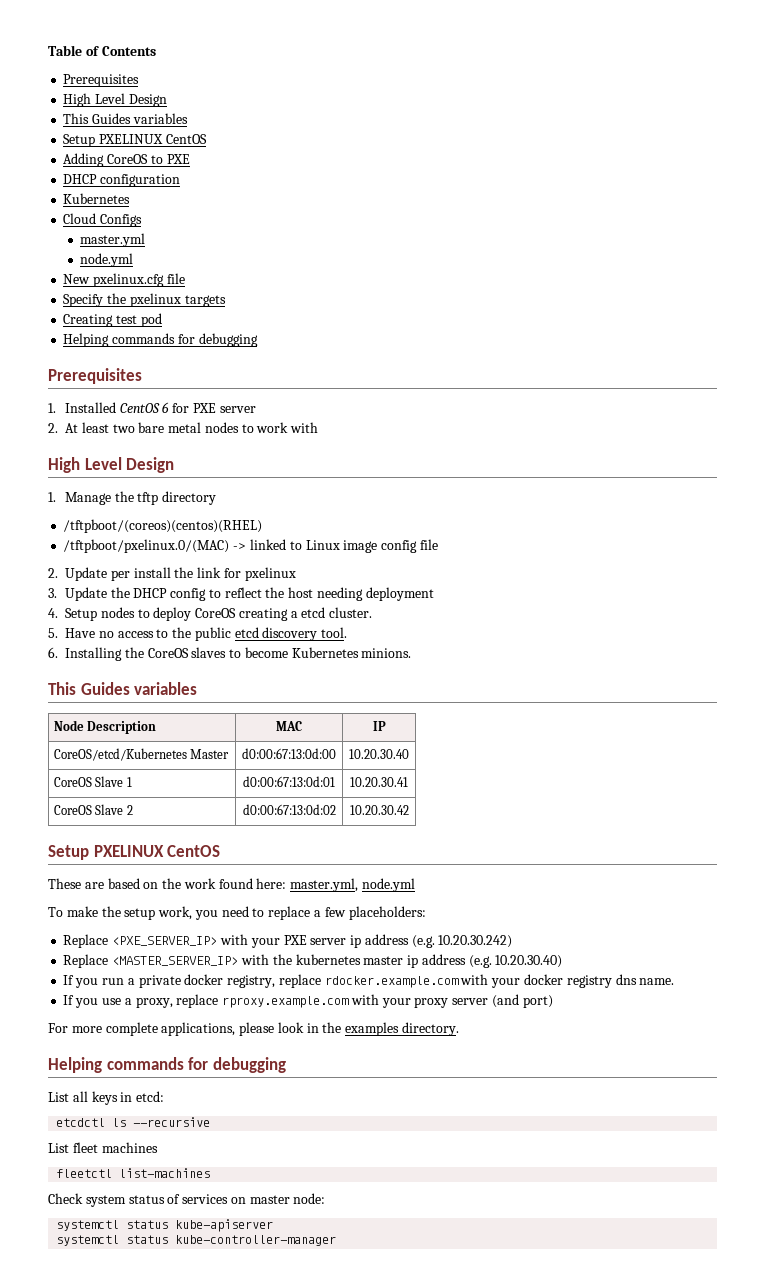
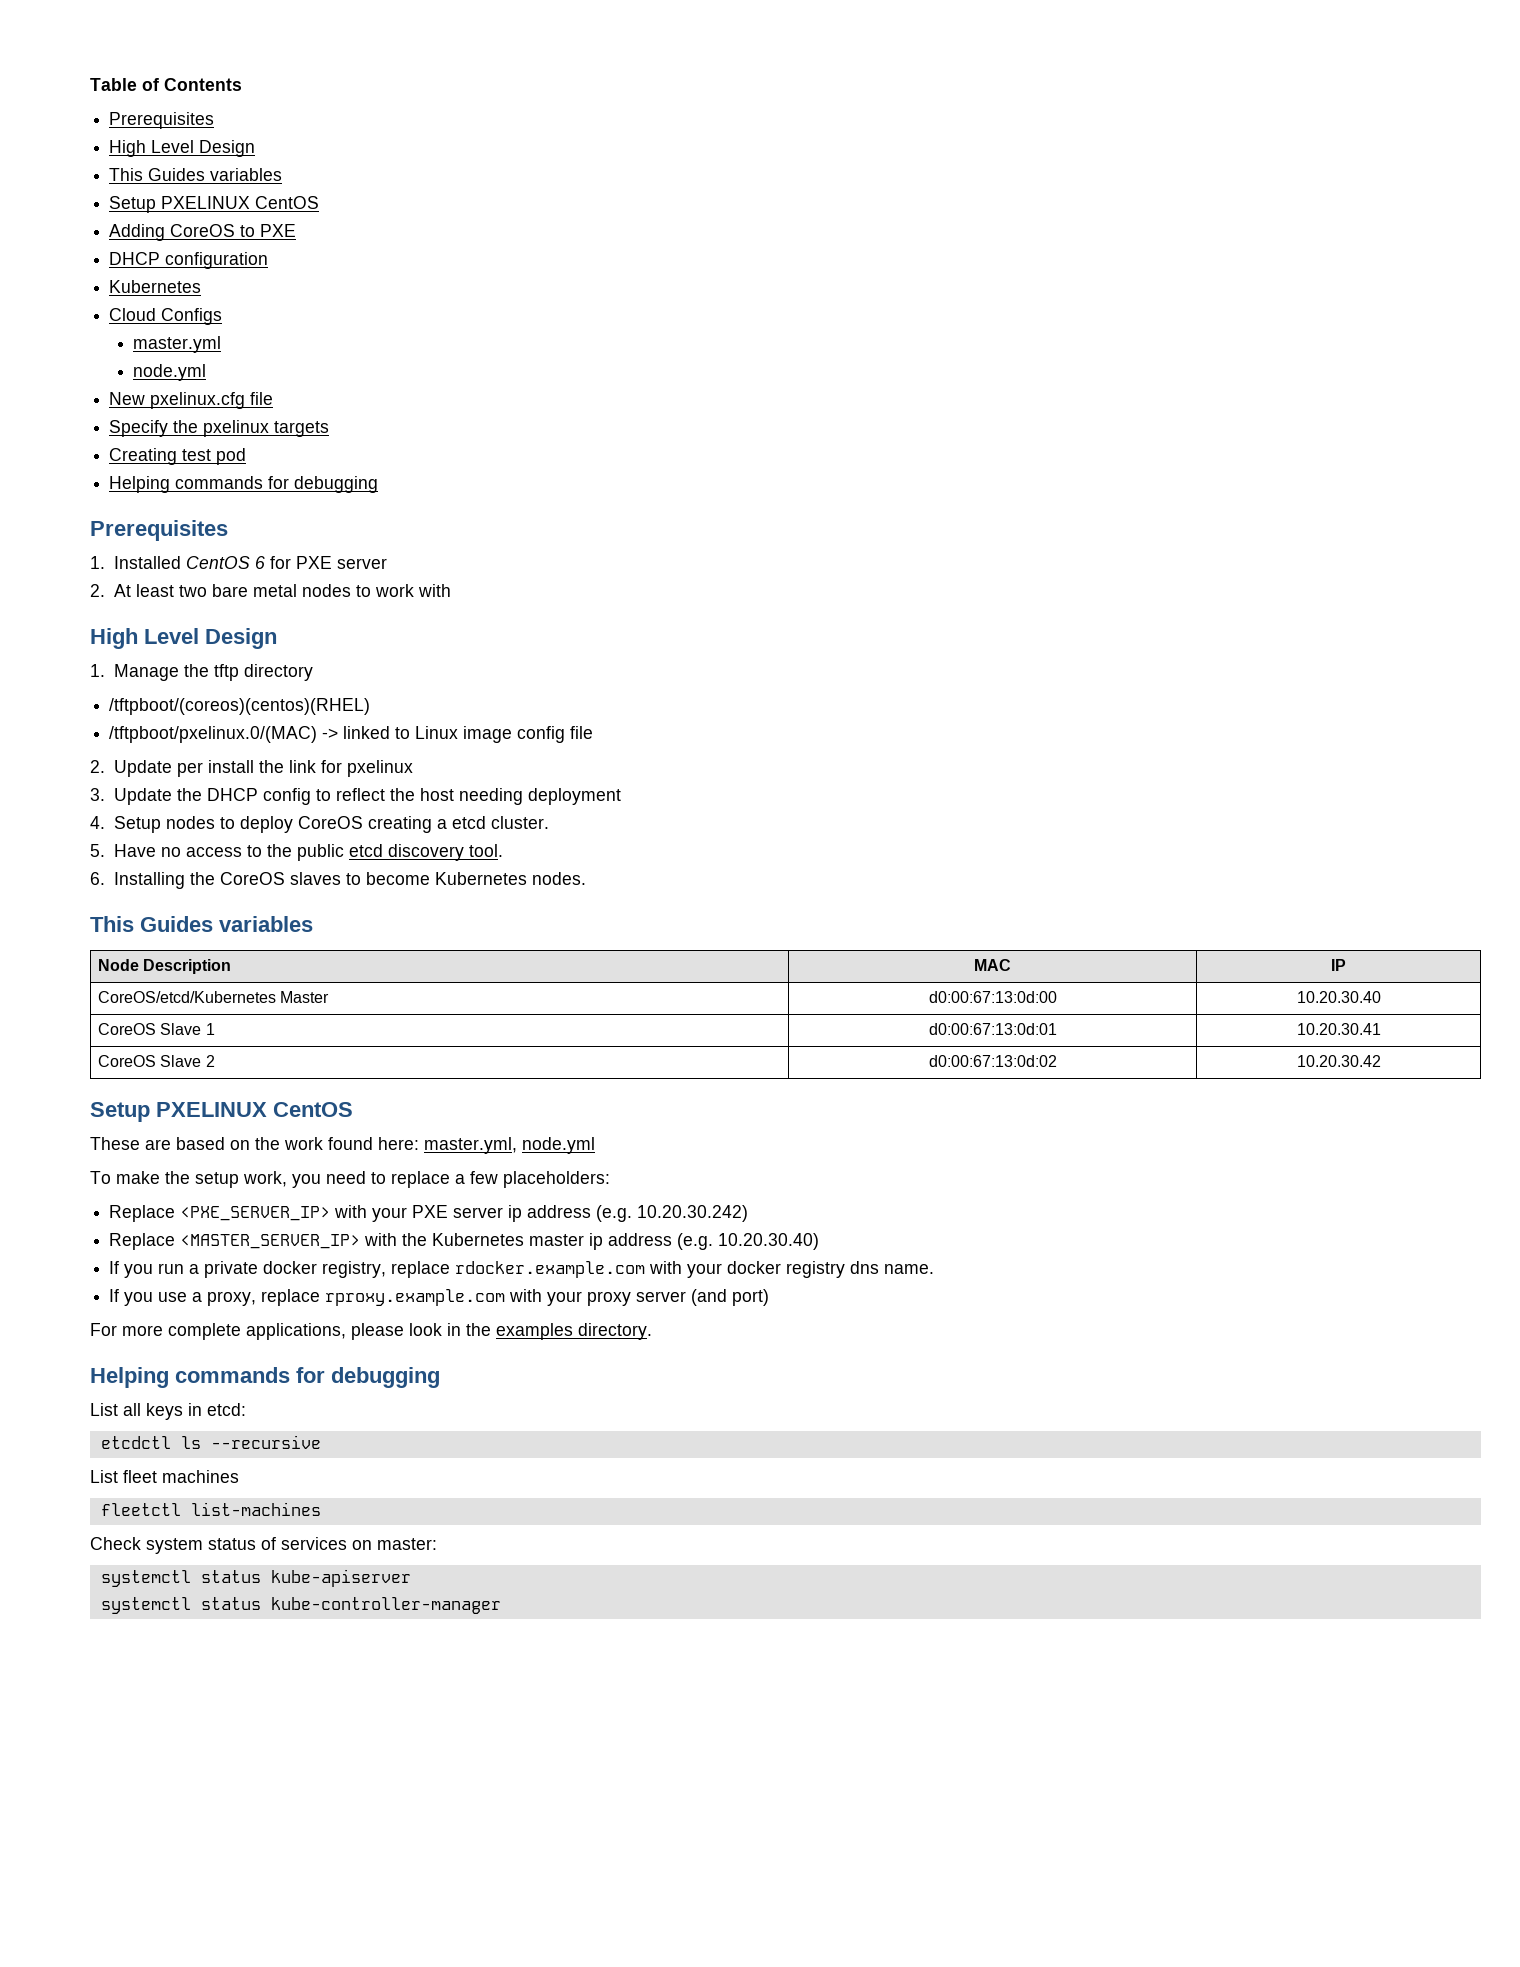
- 6. Installing the CoreOS slaves to become Kubernetes minions.
+ 6. Installing the CoreOS slaves to become Kubernetes nodes.
- Replace <MASTER_SERVER_IP> with the kubernetes master ip address (e.g. 10.20.30.40)
+ Replace <MASTER_SERVER_IP> with the Kubernetes master ip address (e.g. 10.20.30.40)
- Check system status of services on master node:
+ Check system status of services on master:

